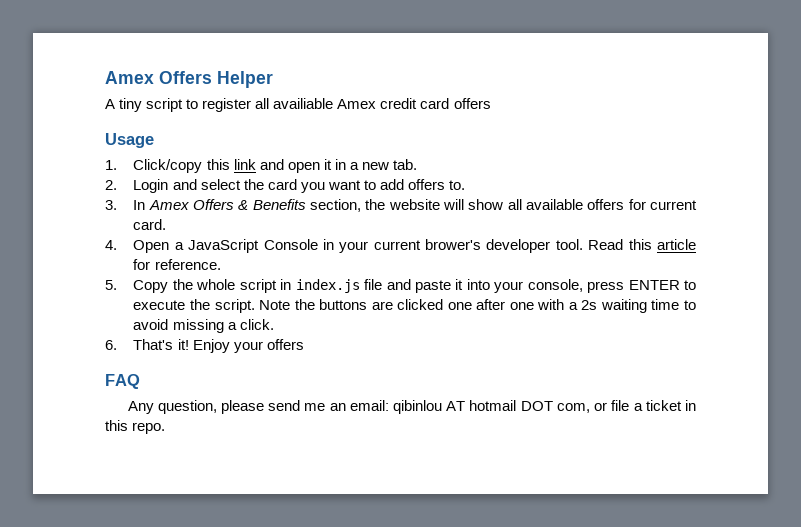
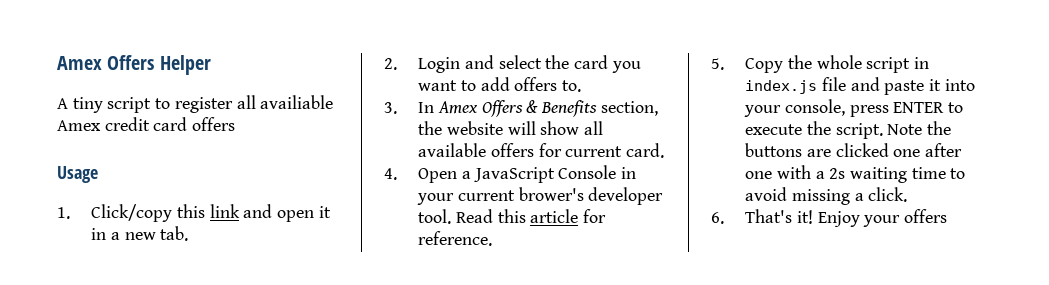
- FAQ
- Any question, please send me an email: qibinlou AT hotmail DOT com, or file a ticket in this repo.

